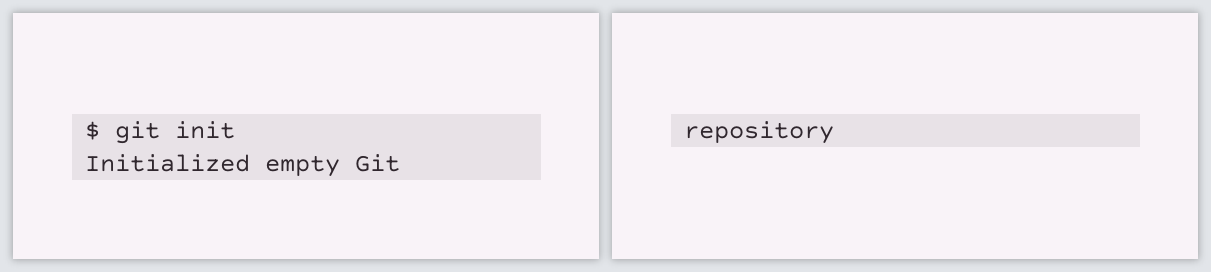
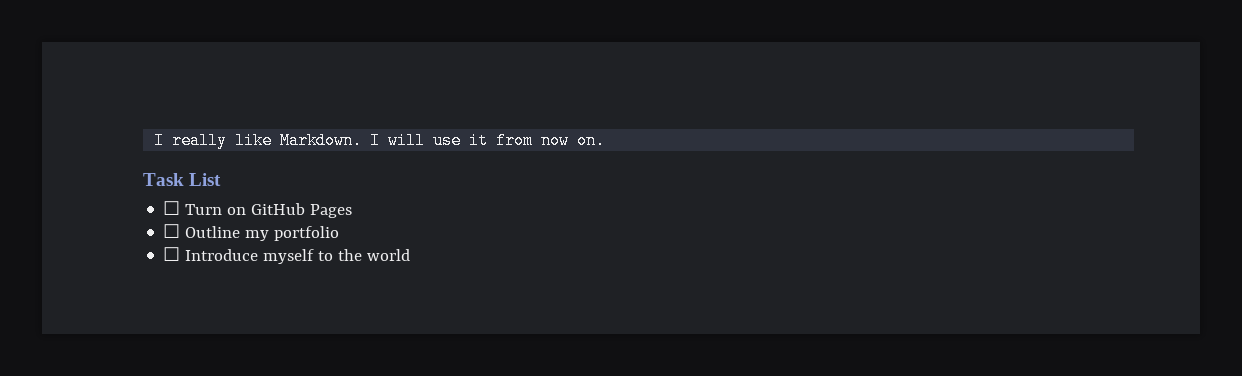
- $ git init
- Initialized empty Git repository
+ I really like Markdown. I will use it from now on.
+ Task List
+ ☐ Turn on GitHub Pages
+ ☐ Outline my portfolio
+ ☐ Introduce myself to the world

